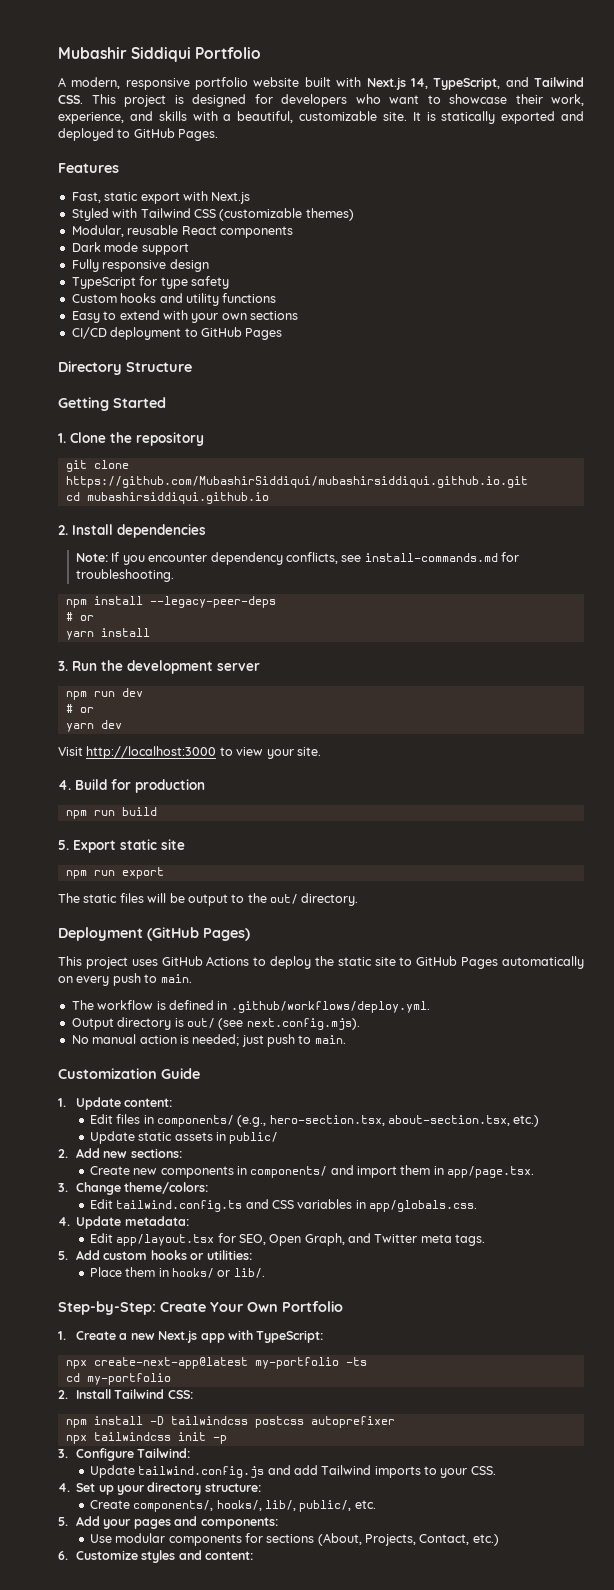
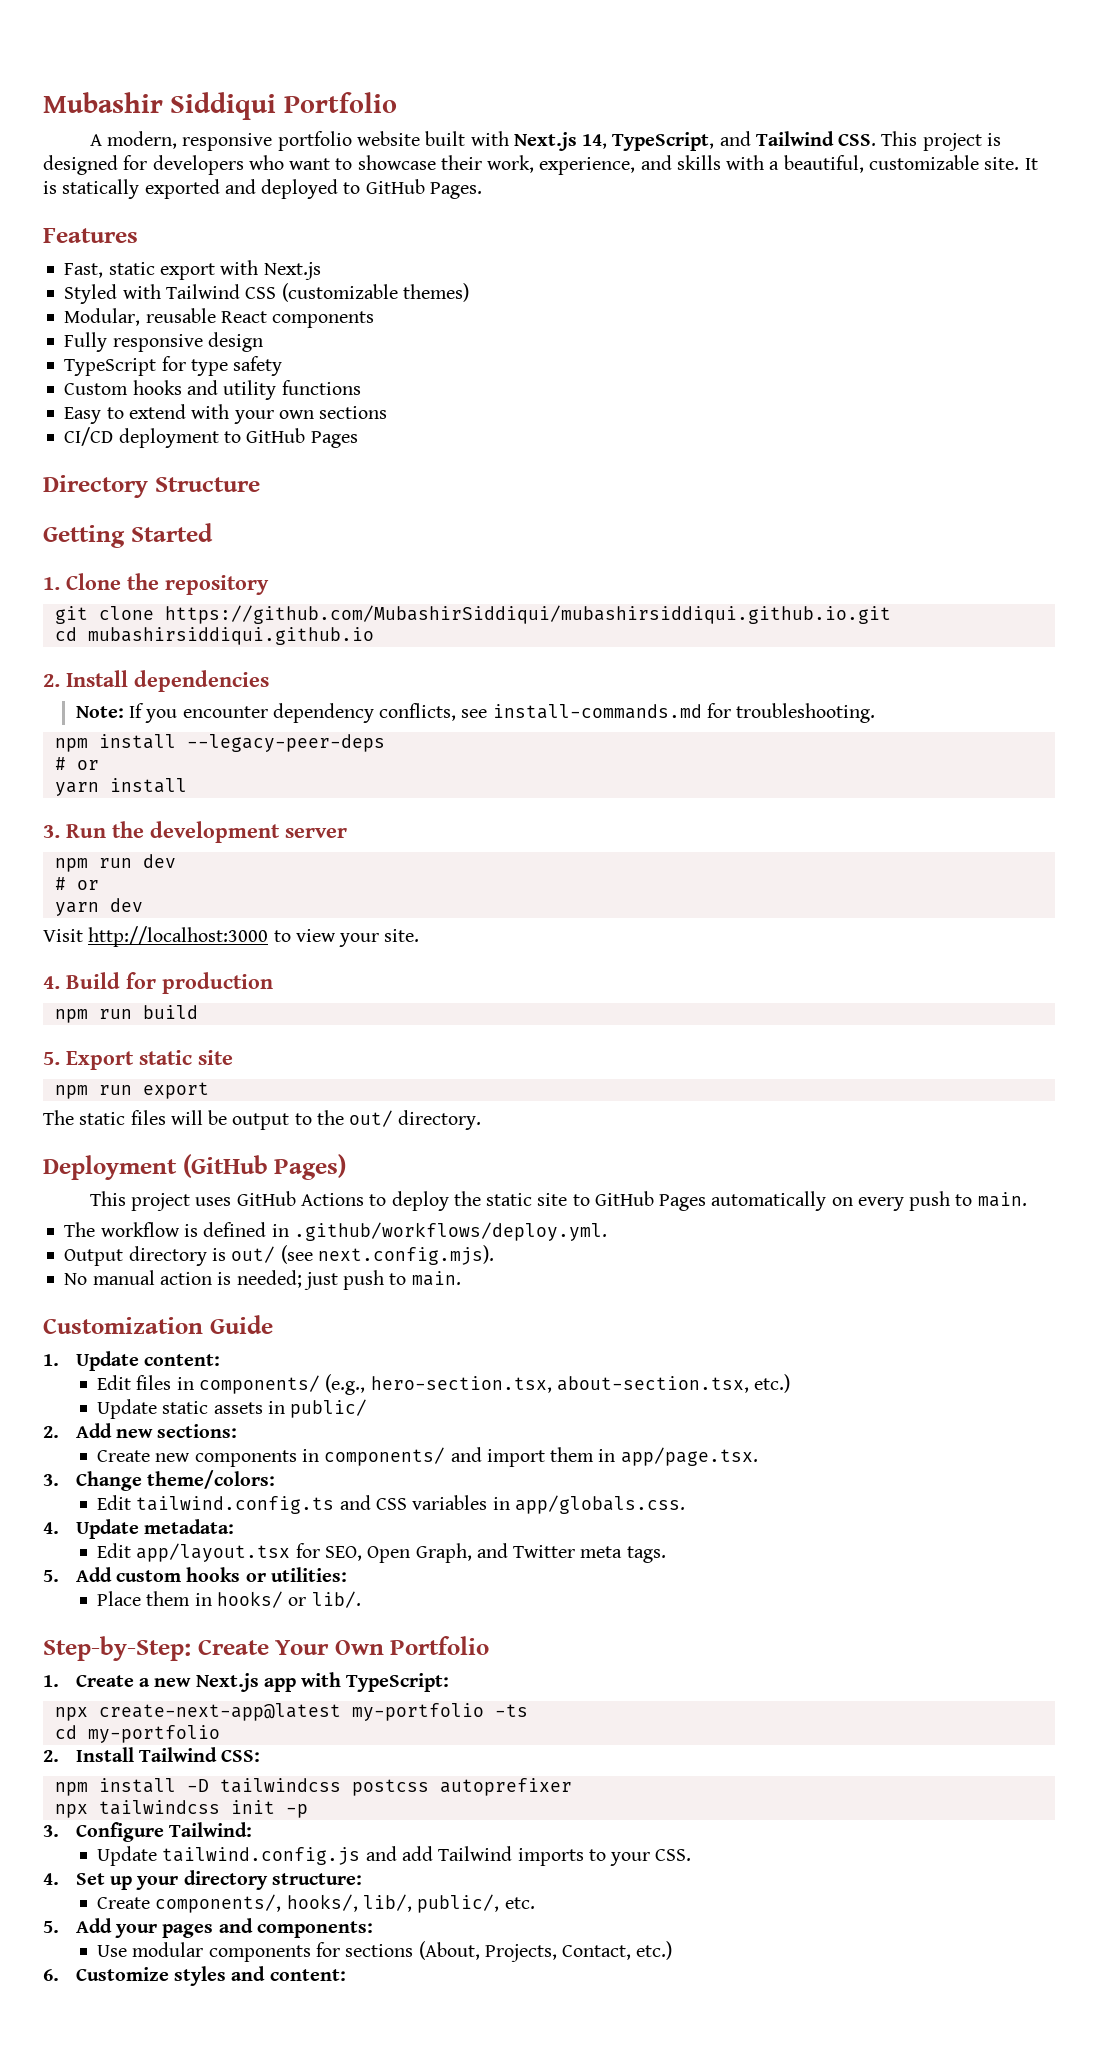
- Dark mode support

